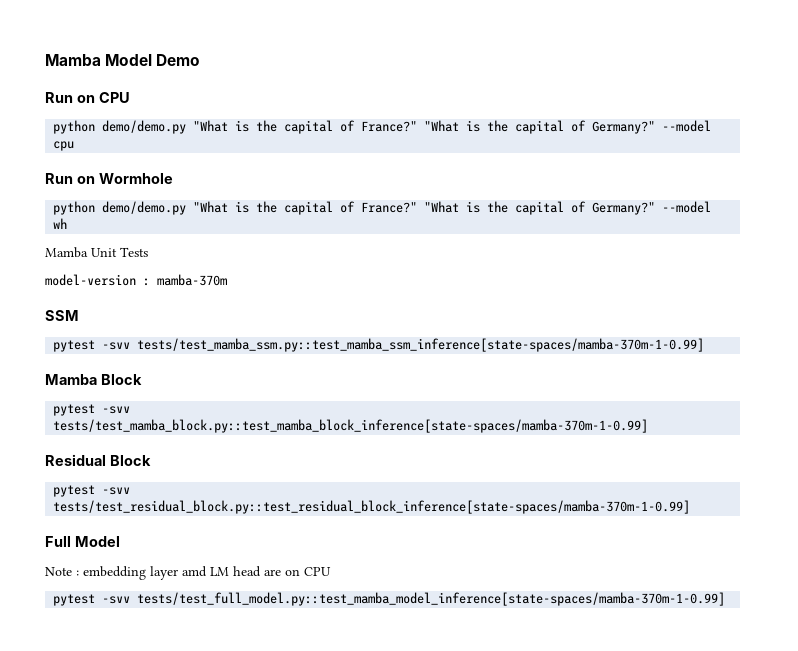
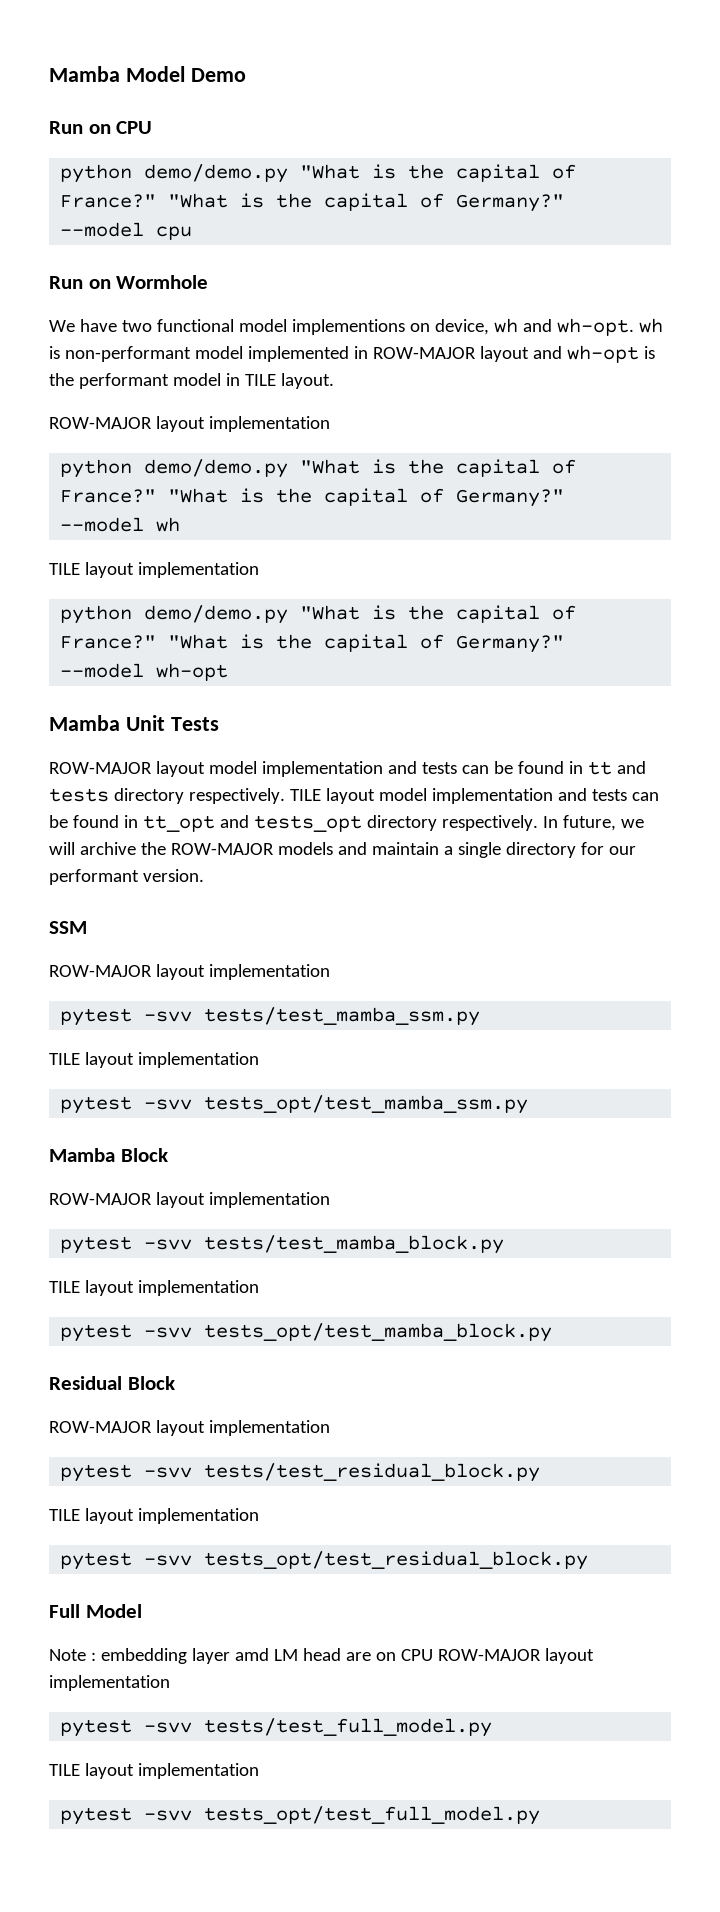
+ We have two functional model implementions on device, wh and wh-opt. wh is non-performant model implemented in ROW-MAJOR layout and wh-opt is the performant model in TILE layout.
+ ROW-MAJOR layout implementation
  --model wh
+ TILE layout implementation
+ python demo/demo.py "What is the capital of France?" "What is the capital of Germany?" --model wh-opt
  Mamba Unit Tests
- model-version : mamba-370m
+ ROW-MAJOR layout model implementation and tests can be found in tt and tests directory respectively. TILE layout model implementation and tests can be found in tt_opt and tests_opt directory respectively. In future, we will archive the ROW-MAJOR models and maintain a single directory for our performant version.
  SSM
- pytest -svv tests/test_mamba_ssm.py::test_mamba_ssm_inference[state-spaces/mamba-370m-1-0.99]
+ ROW-MAJOR layout implementation
+ pytest -svv tests/test_mamba_ssm.py
+ TILE layout implementation
+ pytest -svv tests_opt/test_mamba_ssm.py
  Mamba Block
- pytest -svv tests/test_mamba_block.py::test_mamba_block_inference[state-spaces/mamba-370m-1-0.99]
+ ROW-MAJOR layout implementation
+ pytest -svv tests/test_mamba_block.py
+ TILE layout implementation
+ pytest -svv tests_opt/test_mamba_block.py
  Residual Block
- pytest -svv tests/test_residual_block.py::test_residual_block_inference[state-spaces/mamba-370m-1-0.99]
+ ROW-MAJOR layout implementation
+ pytest -svv tests/test_residual_block.py
+ TILE layout implementation
+ pytest -svv tests_opt/test_residual_block.py
- Note : embedding layer amd LM head are on CPU
- pytest -svv tests/test_full_model.py::test_mamba_model_inference[state-spaces/mamba-370m-1-0.99]
+ Note : embedding layer amd LM head are on CPU ROW-MAJOR layout implementation
+ pytest -svv tests/test_full_model.py
+ TILE layout implementation
+ pytest -svv tests_opt/test_full_model.py

